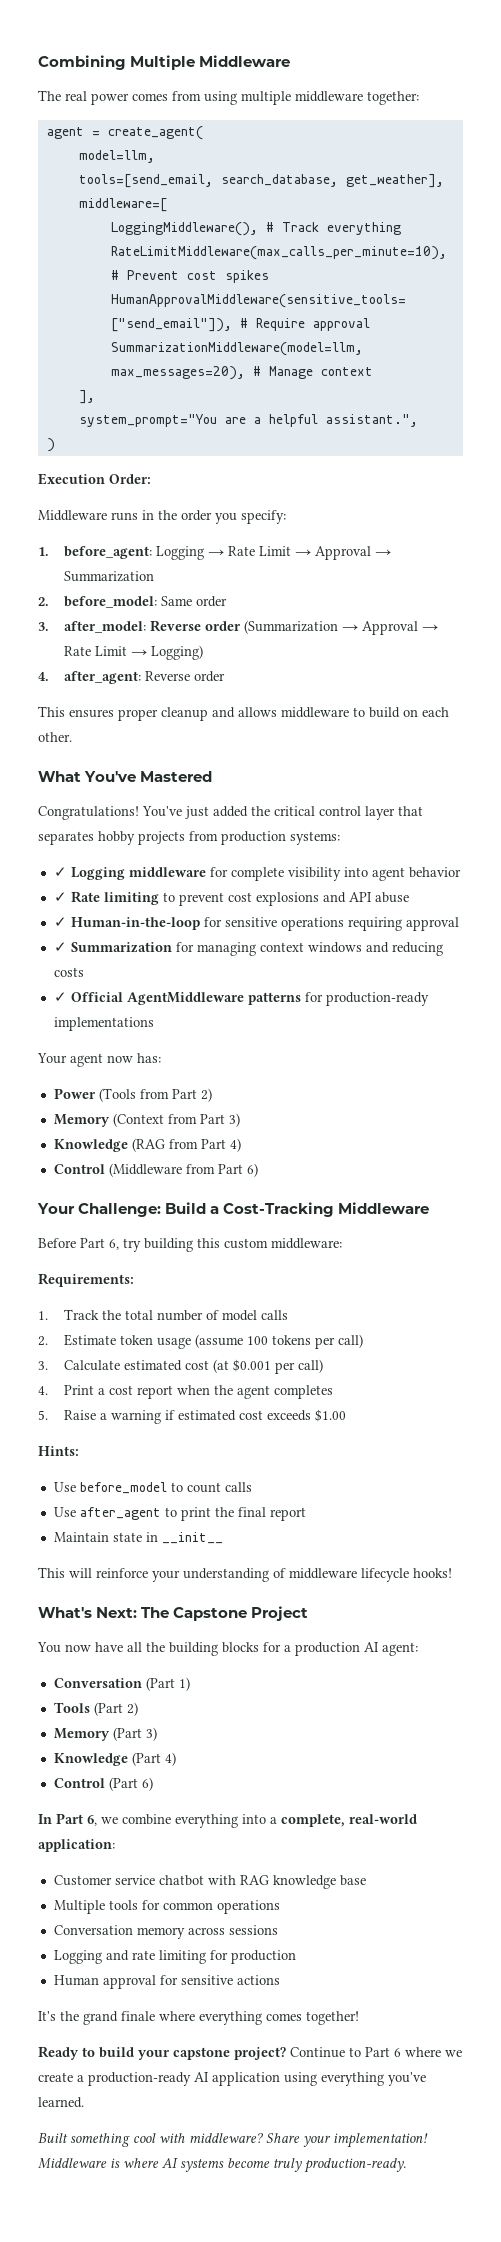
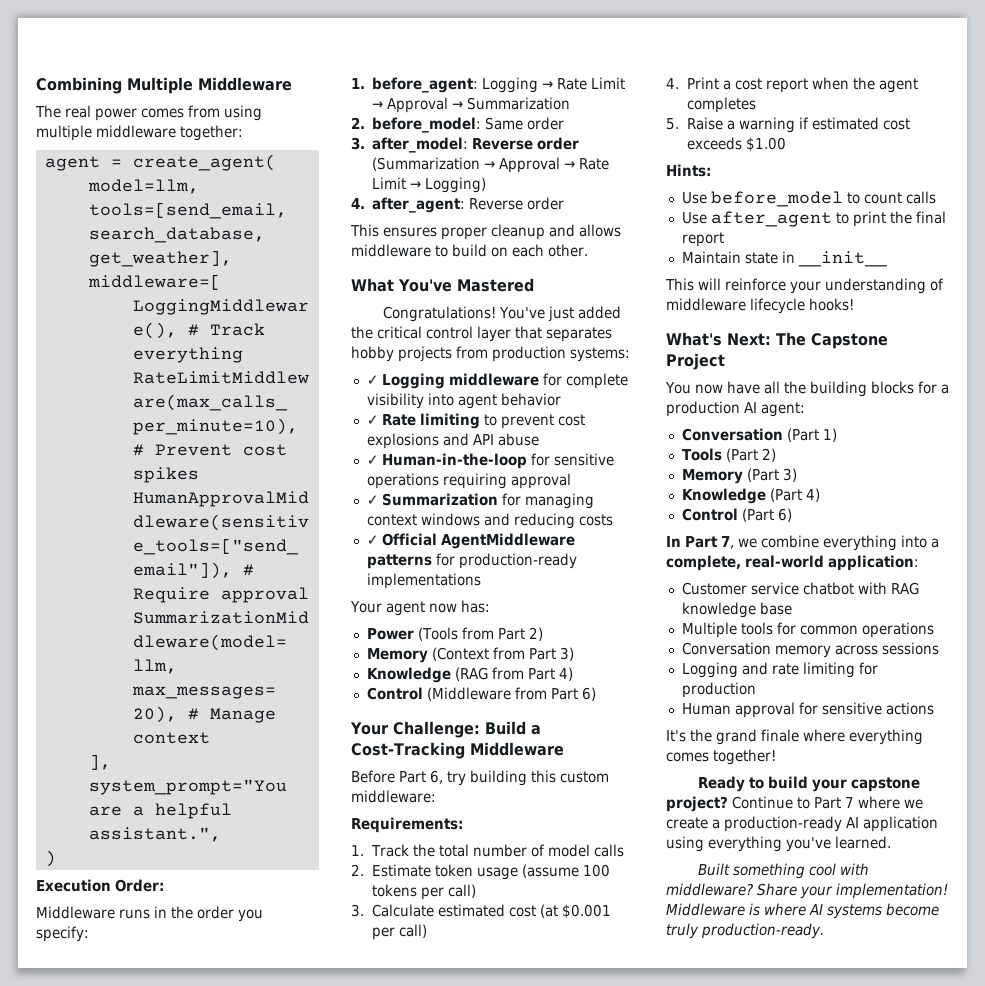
- In Part 6, we combine everything into a complete, real-world application:
+ In Part 7, we combine everything into a complete, real-world application:
- Continue to Part 6 where we create a production-ready AI application using everything you've learned.
+ Continue to Part 7 where we create a production-ready AI application using everything you've learned.

